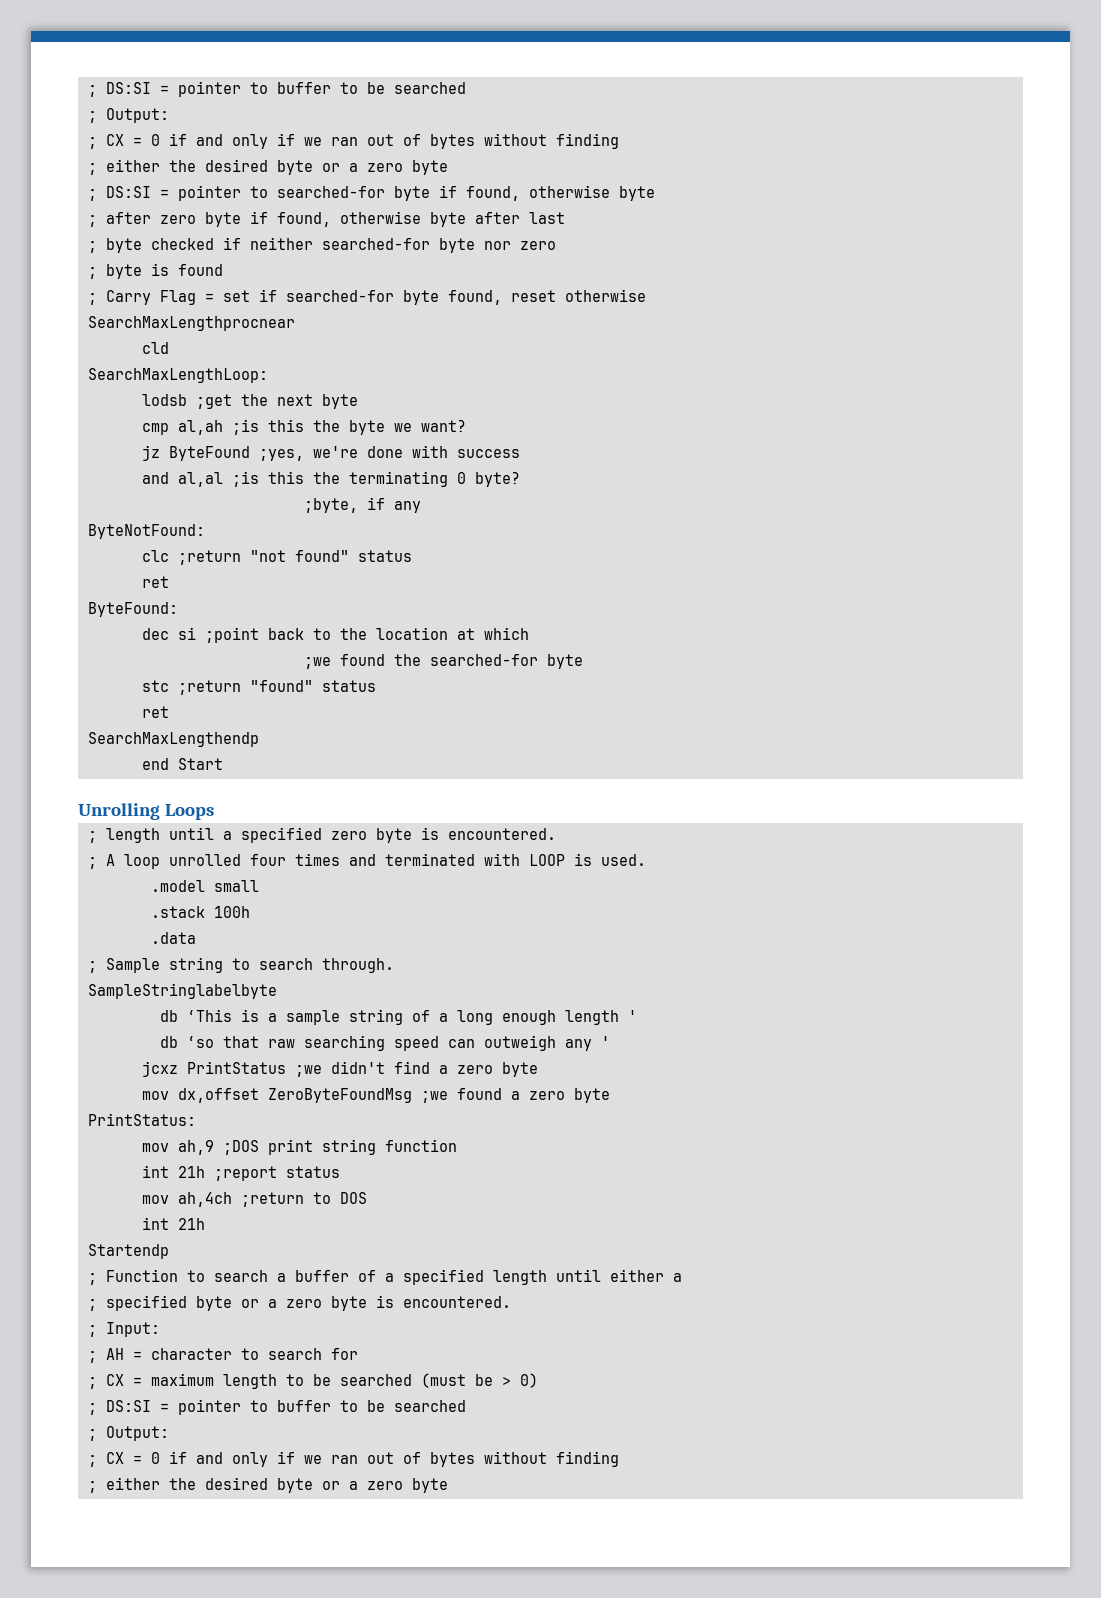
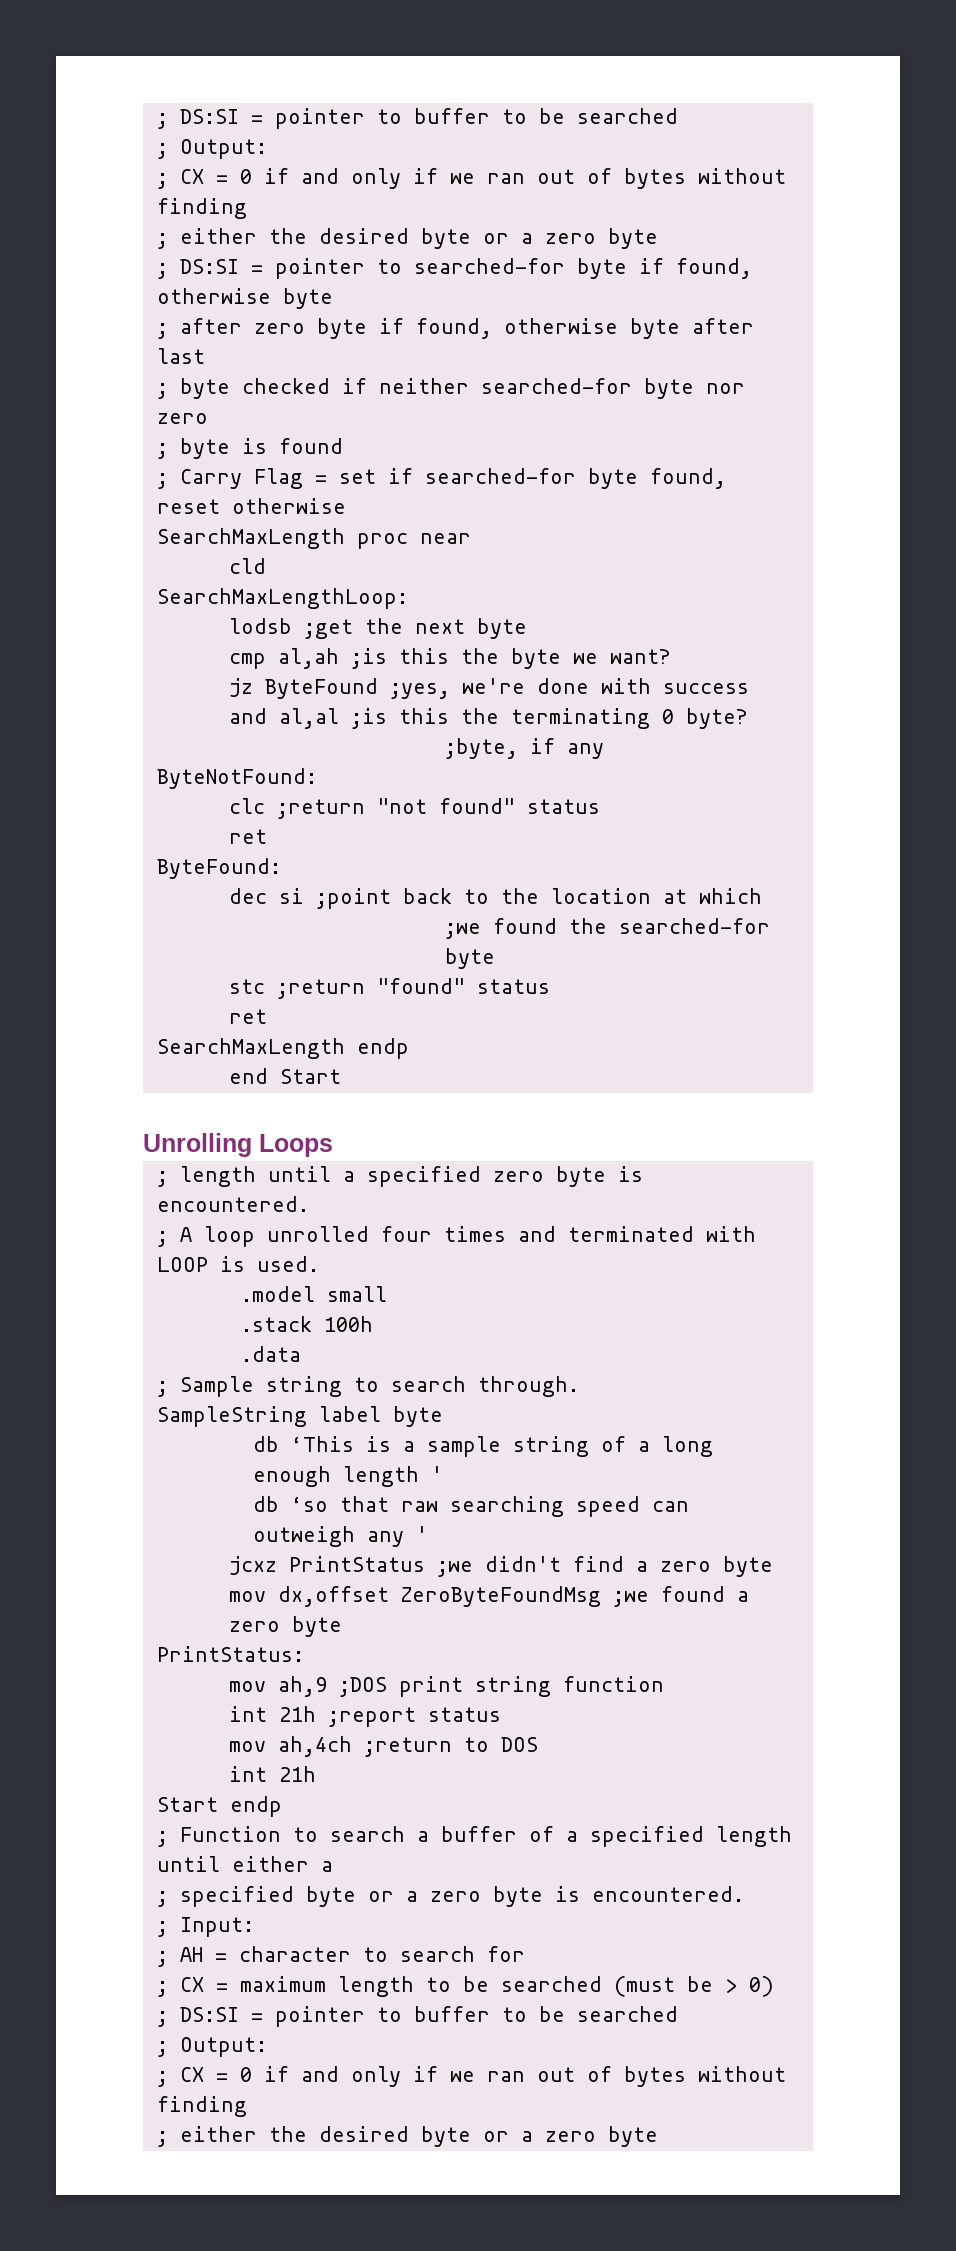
- SearchMaxLengthprocnear
+ SearchMaxLength proc near
- SearchMaxLengthendp
+ SearchMaxLength endp
- SampleStringlabelbyte
+ SampleString label byte
- Startendp
+ Start endp

